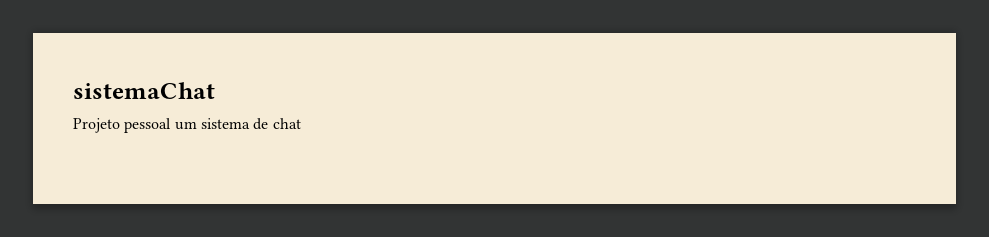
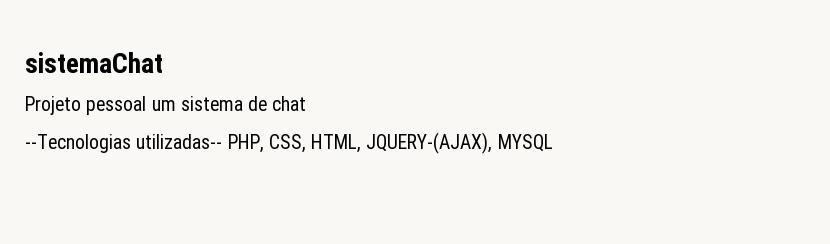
+ --Tecnologias utilizadas-- PHP, CSS, HTML, JQUERY-(AJAX), MYSQL

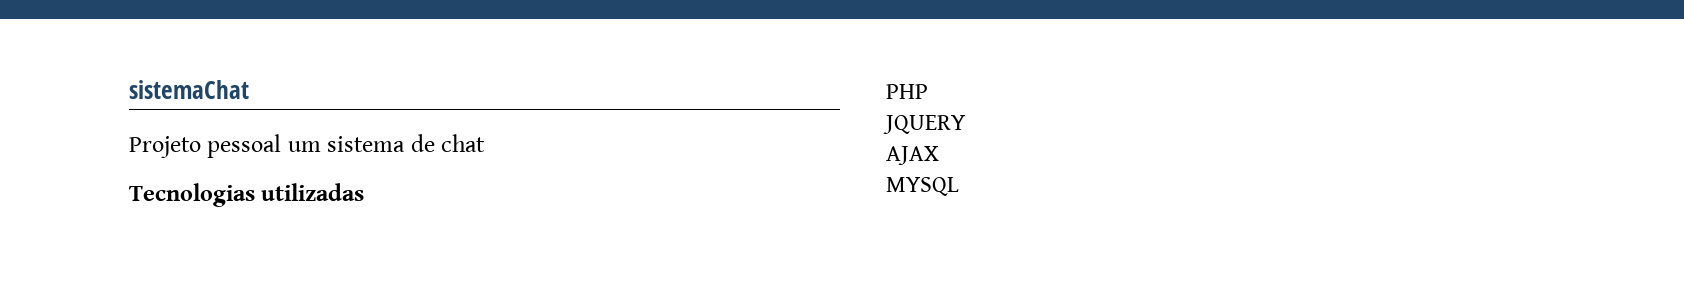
- --Tecnologias utilizadas-- PHP, CSS, HTML, JQUERY-(AJAX), MYSQL
+ Tecnologias utilizadas
+ PHP
+ JQUERY
+ AJAX
+ MYSQL

